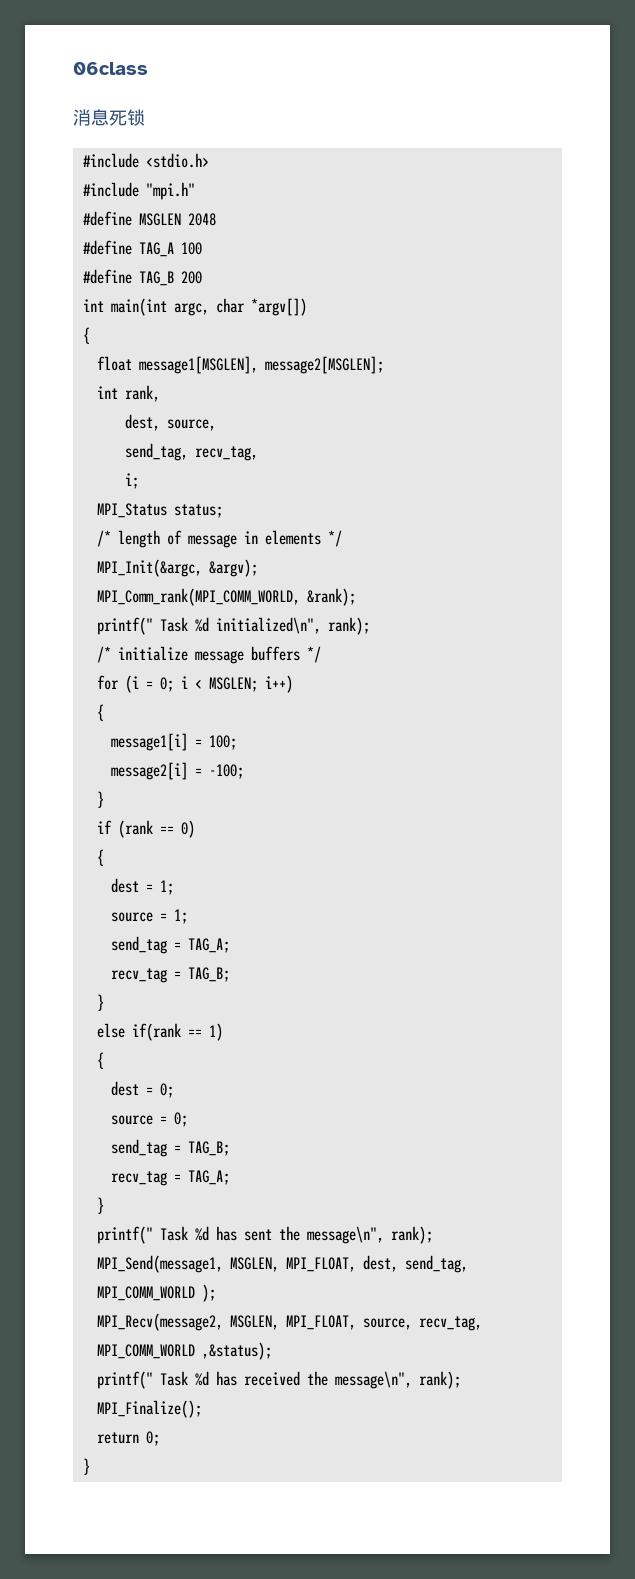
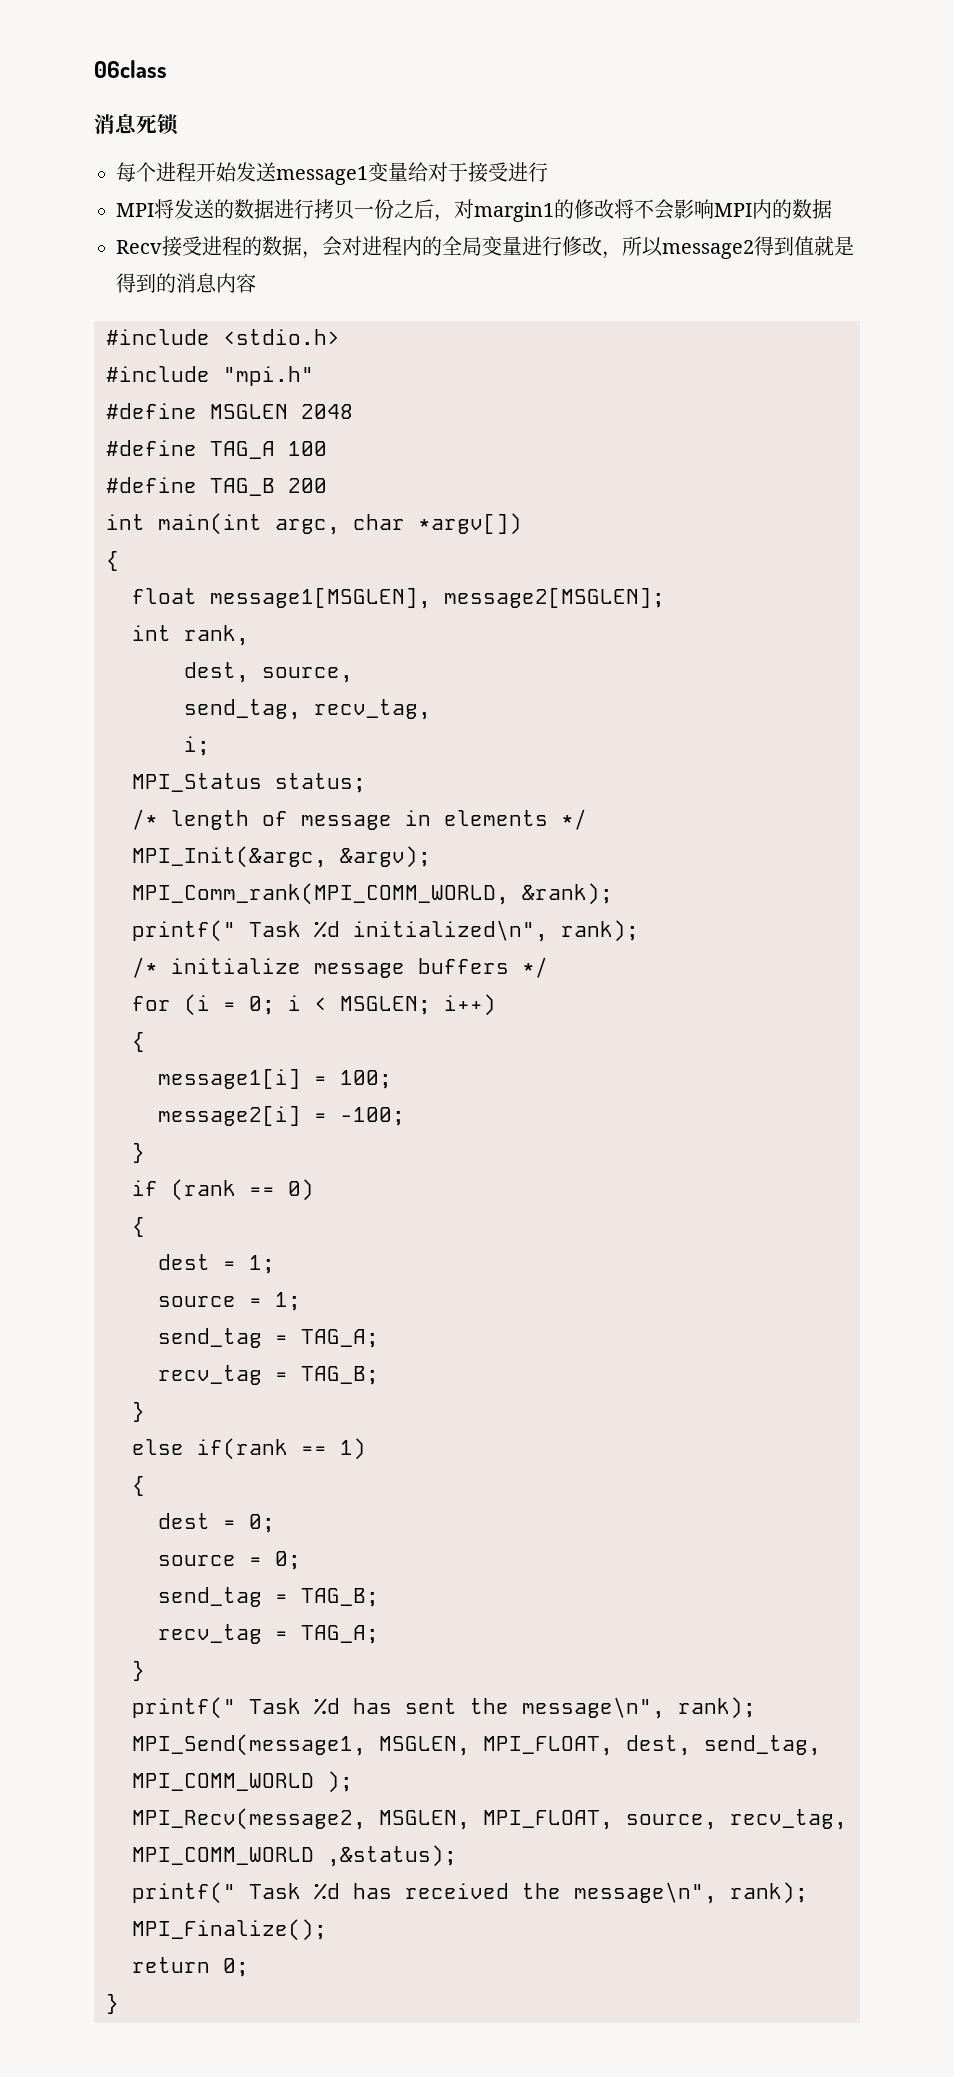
+ 每个进程开始发送message1变量给对于接受进行
+ MPI将发送的数据进行拷贝一份之后，对margin1的修改将不会影响MPI内的数据
+ Recv接受进程的数据，会对进程内的全局变量进行修改，所以message2得到值就是得到的消息内容

